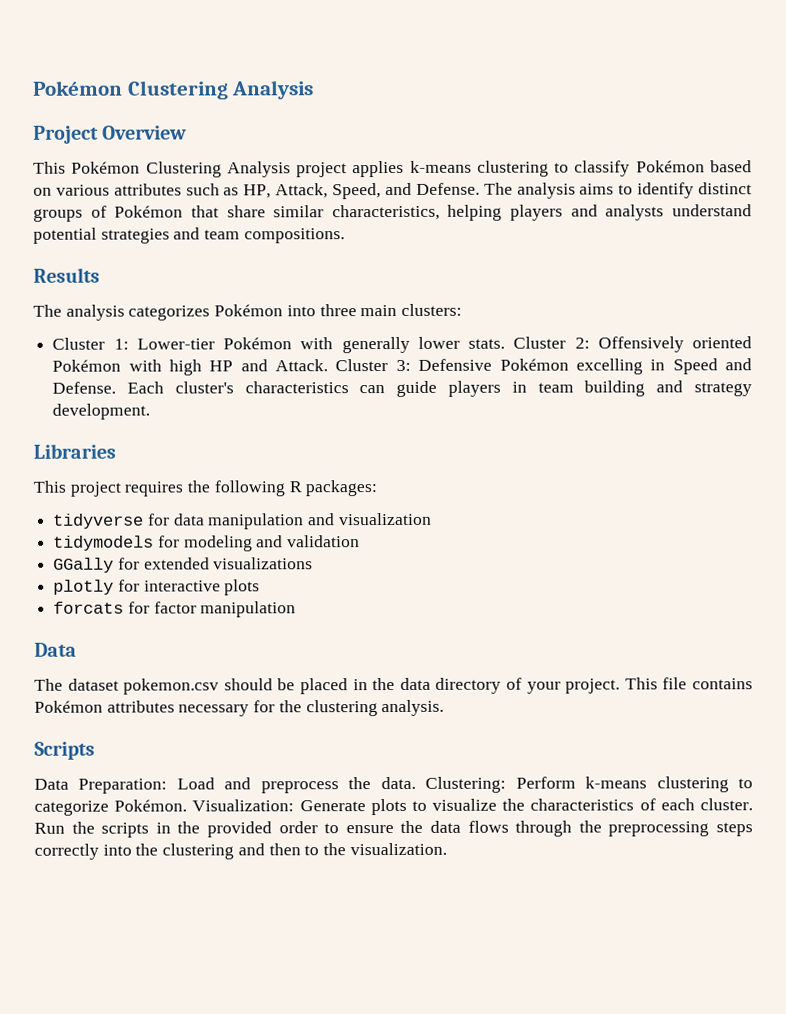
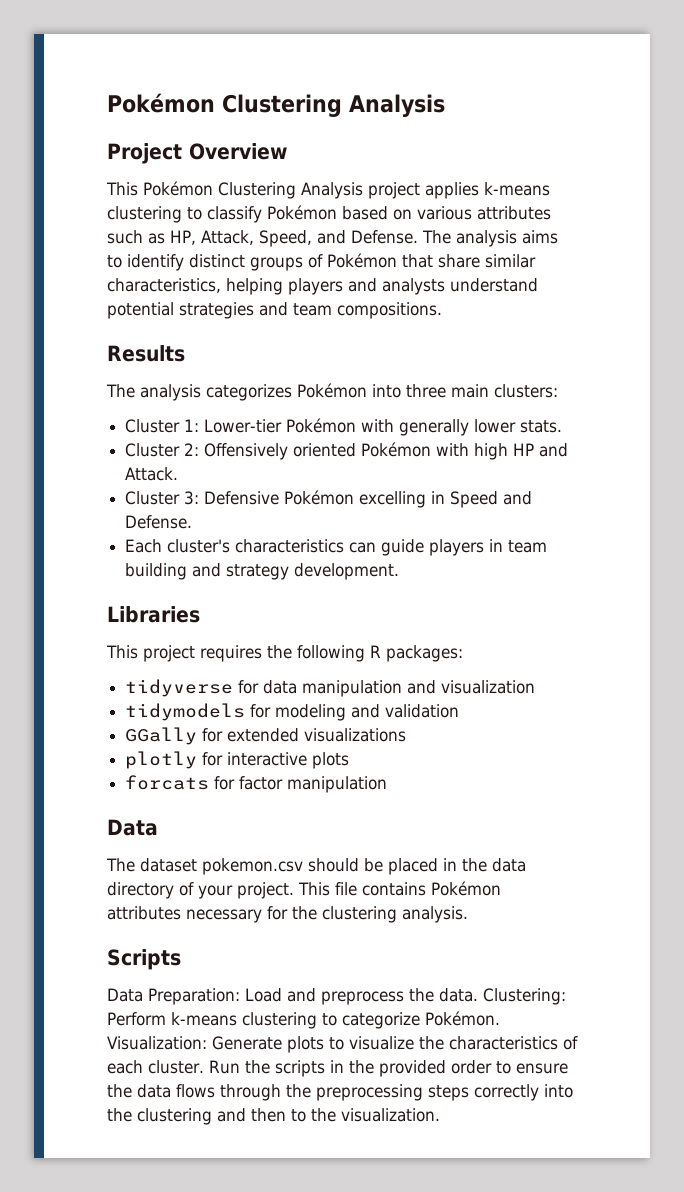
- Cluster 1: Lower-tier Pokémon with generally lower stats. Cluster 2: Offensively oriented Pokémon with high HP and Attack. Cluster 3: Defensive Pokémon excelling in Speed and Defense. Each cluster's characteristics can guide players in team building and strategy development.
+ Cluster 1: Lower-tier Pokémon with generally lower stats.
+ Cluster 2: Offensively oriented Pokémon with high HP and Attack.
+ Cluster 3: Defensive Pokémon excelling in Speed and Defense.
+ Each cluster's characteristics can guide players in team building and strategy development.

